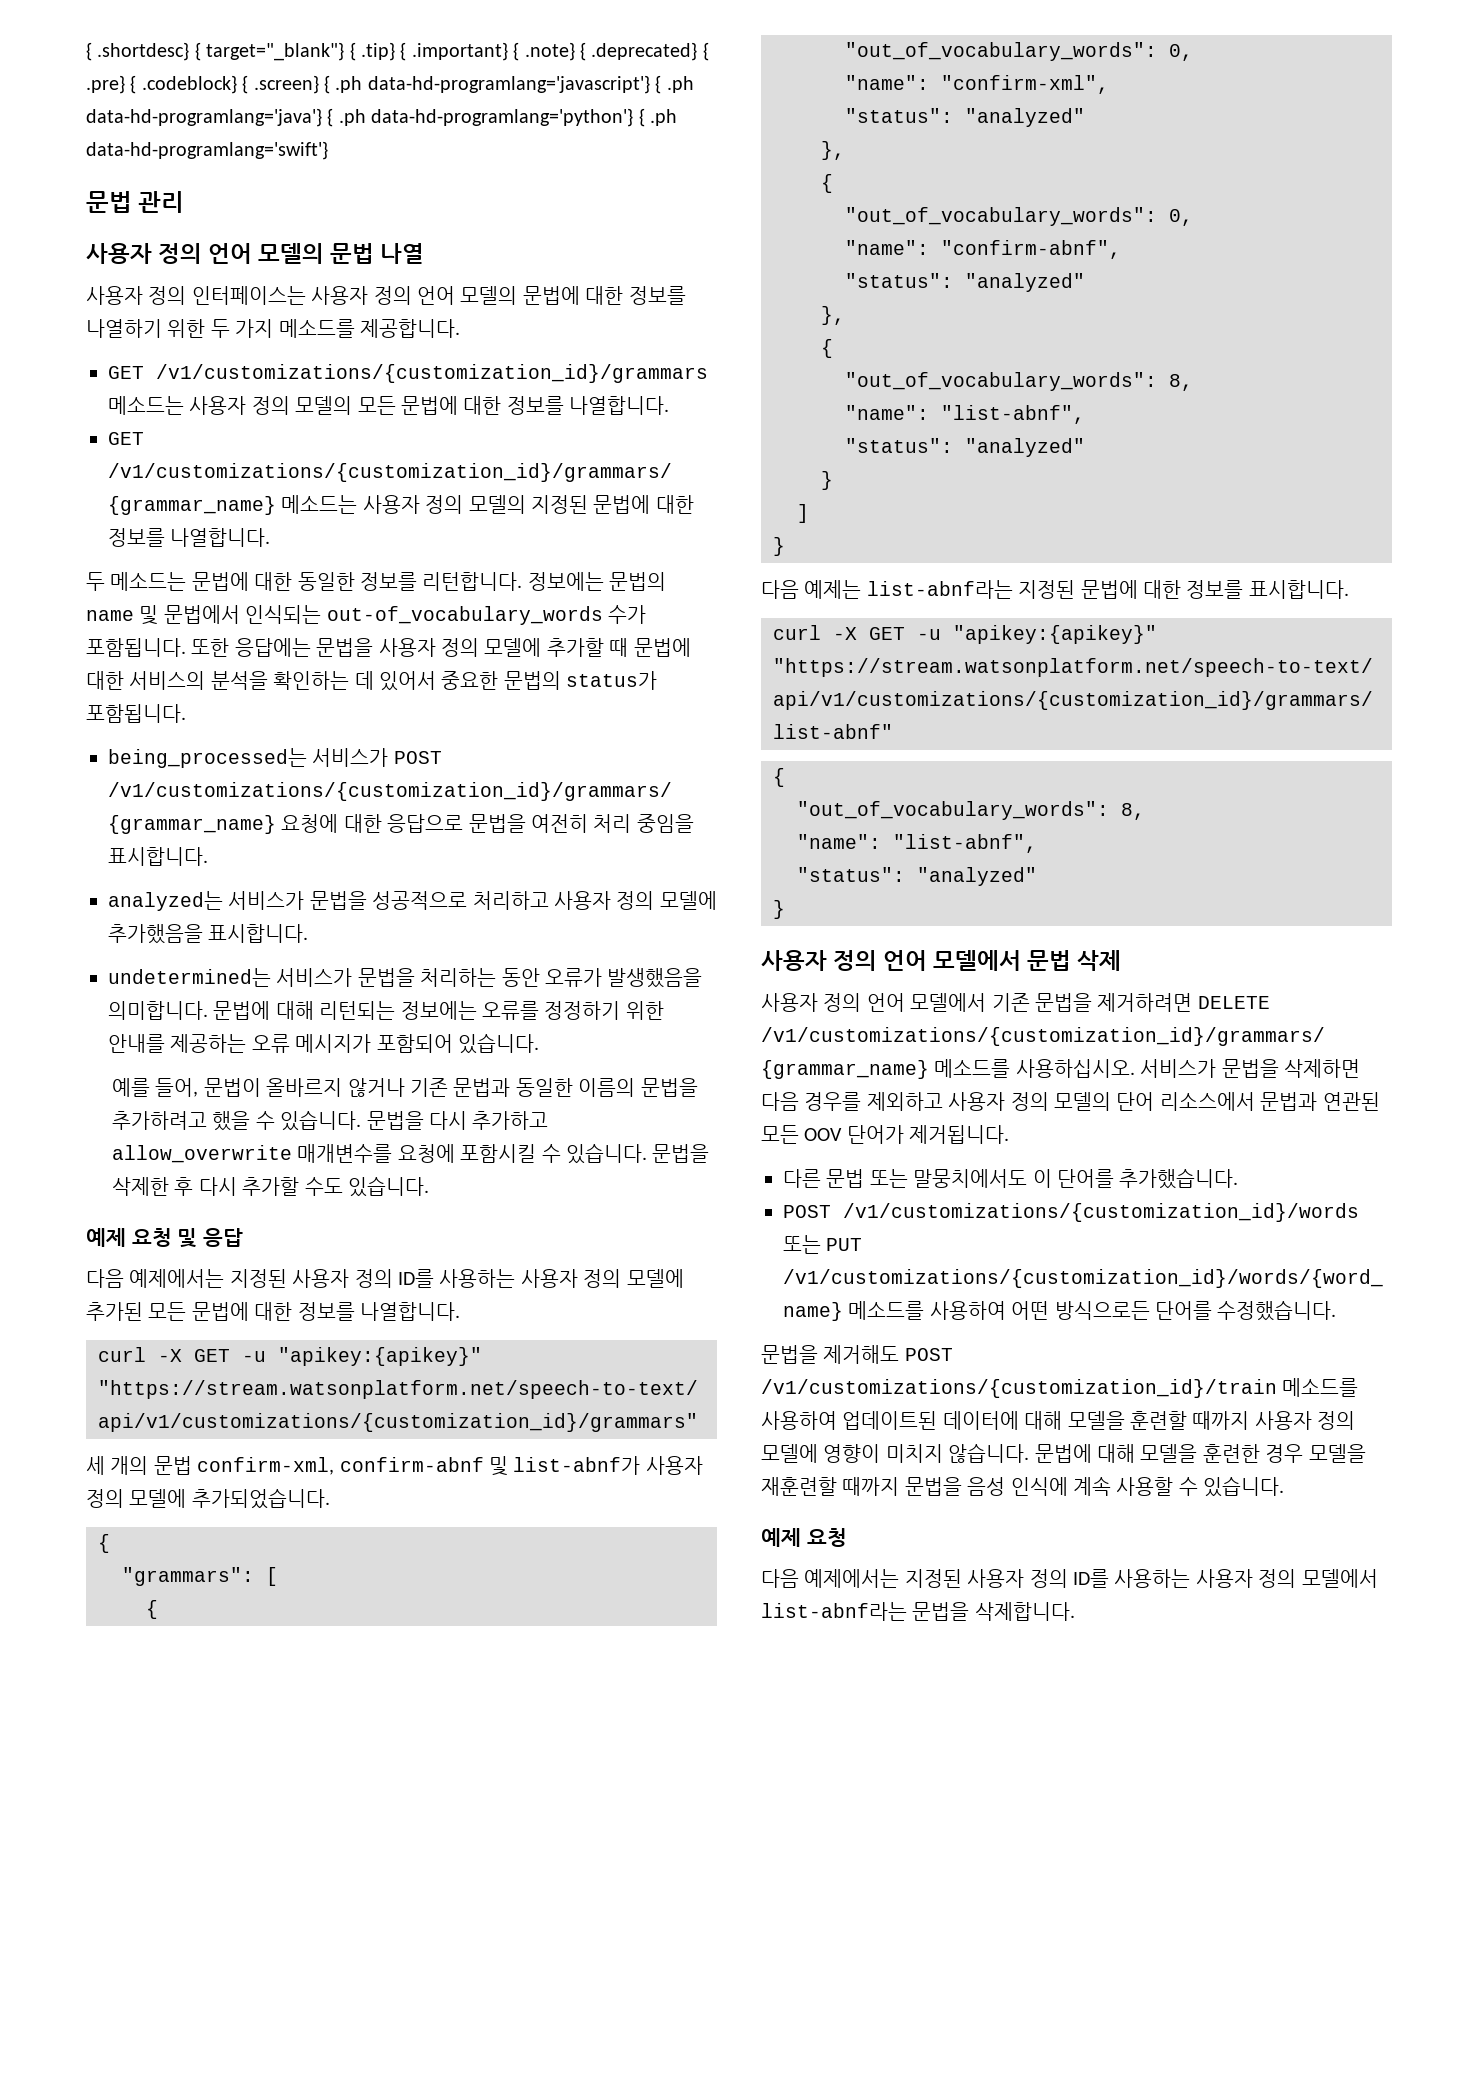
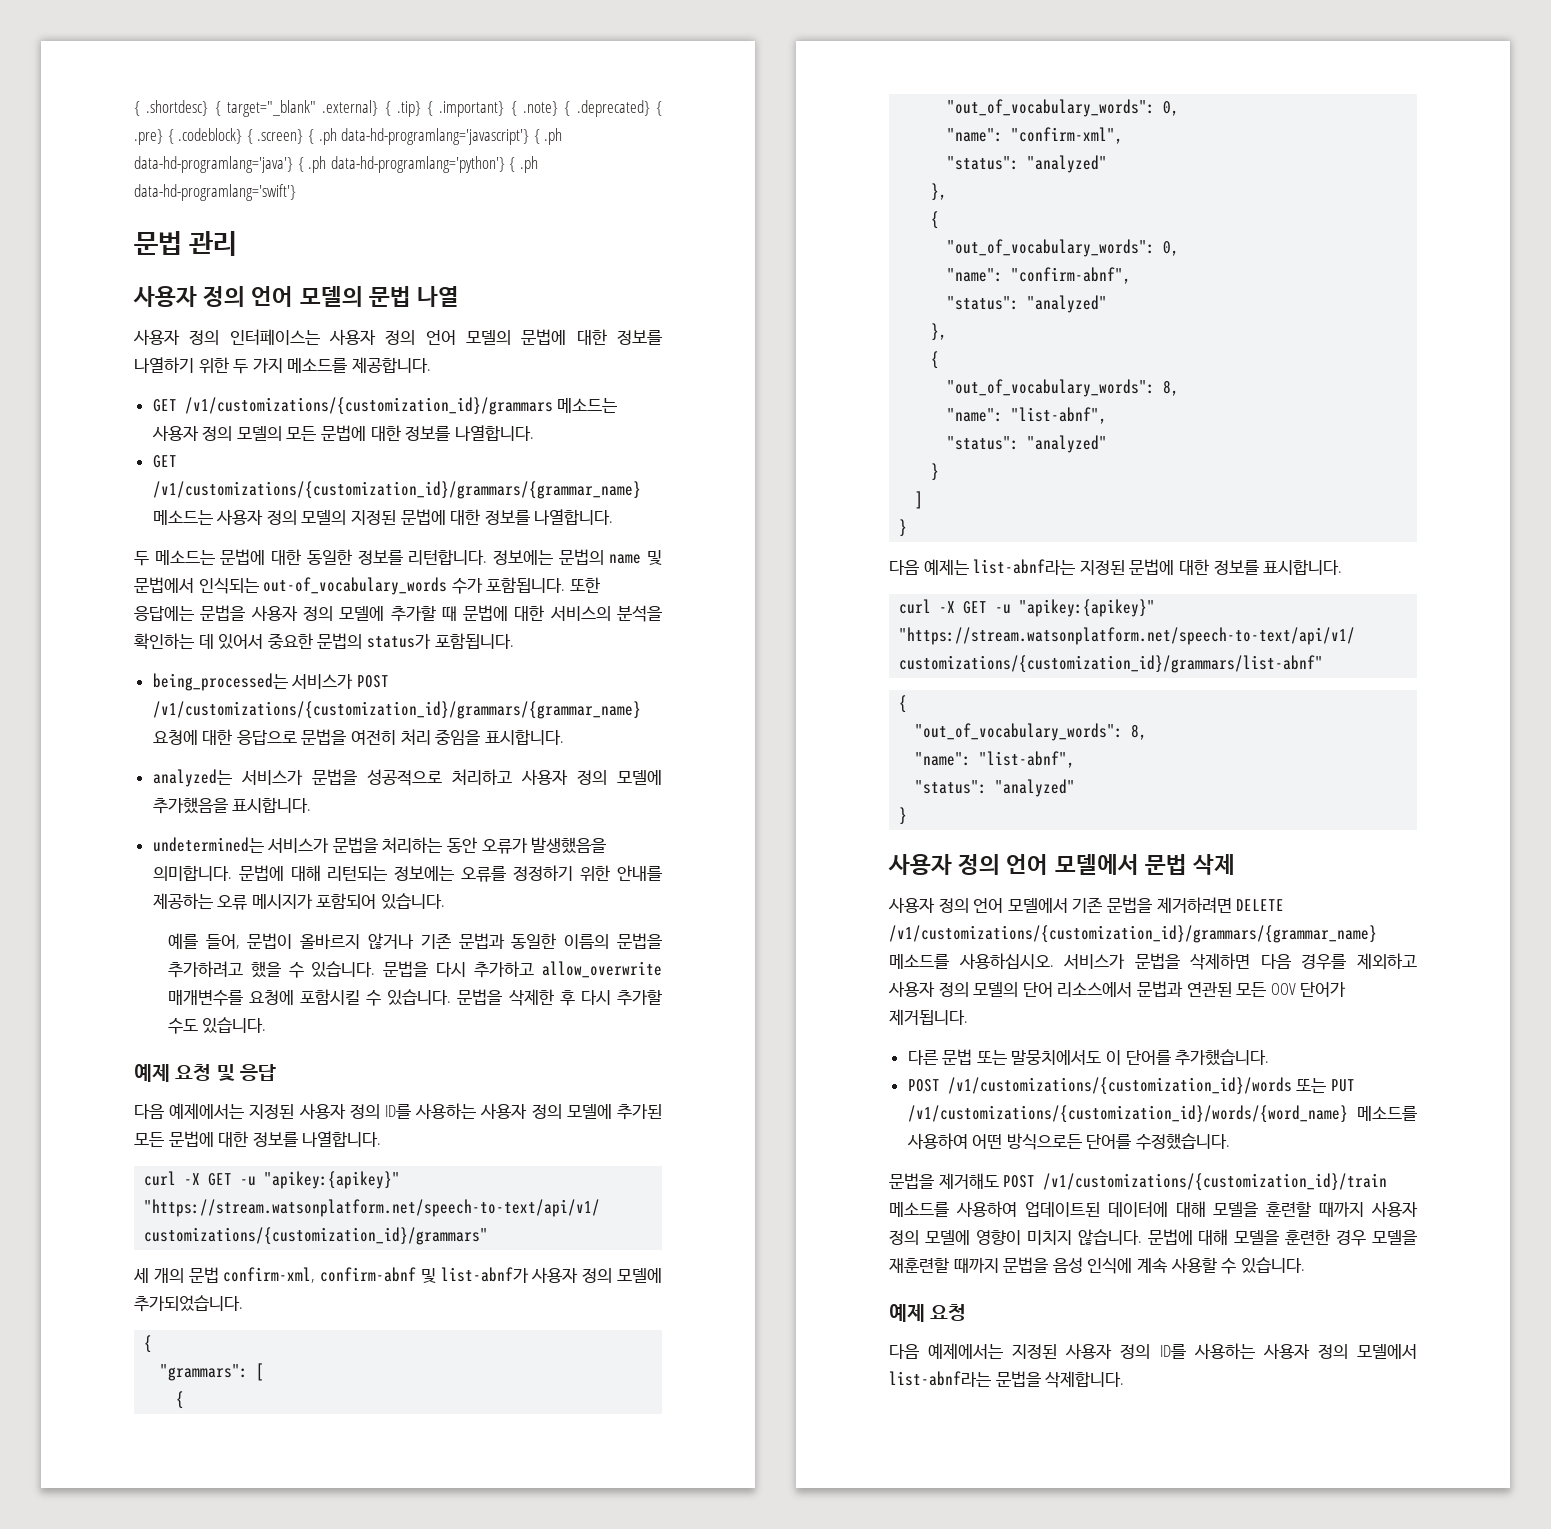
- { .shortdesc} { target="_blank"} { .tip} { .important} { .note} { .deprecated} { .pre} { .codeblock} { .screen} { .ph data-hd-programlang='javascript'} { .ph data-hd-programlang='java'} { .ph data-hd-programlang='python'} { .ph data-hd-programlang='swift'}
+ { .shortdesc} { target="_blank" .external} { .tip} { .important} { .note} { .deprecated} { .pre} { .codeblock} { .screen} { .ph data-hd-programlang='javascript'} { .ph data-hd-programlang='java'} { .ph data-hd-programlang='python'} { .ph data-hd-programlang='swift'}

